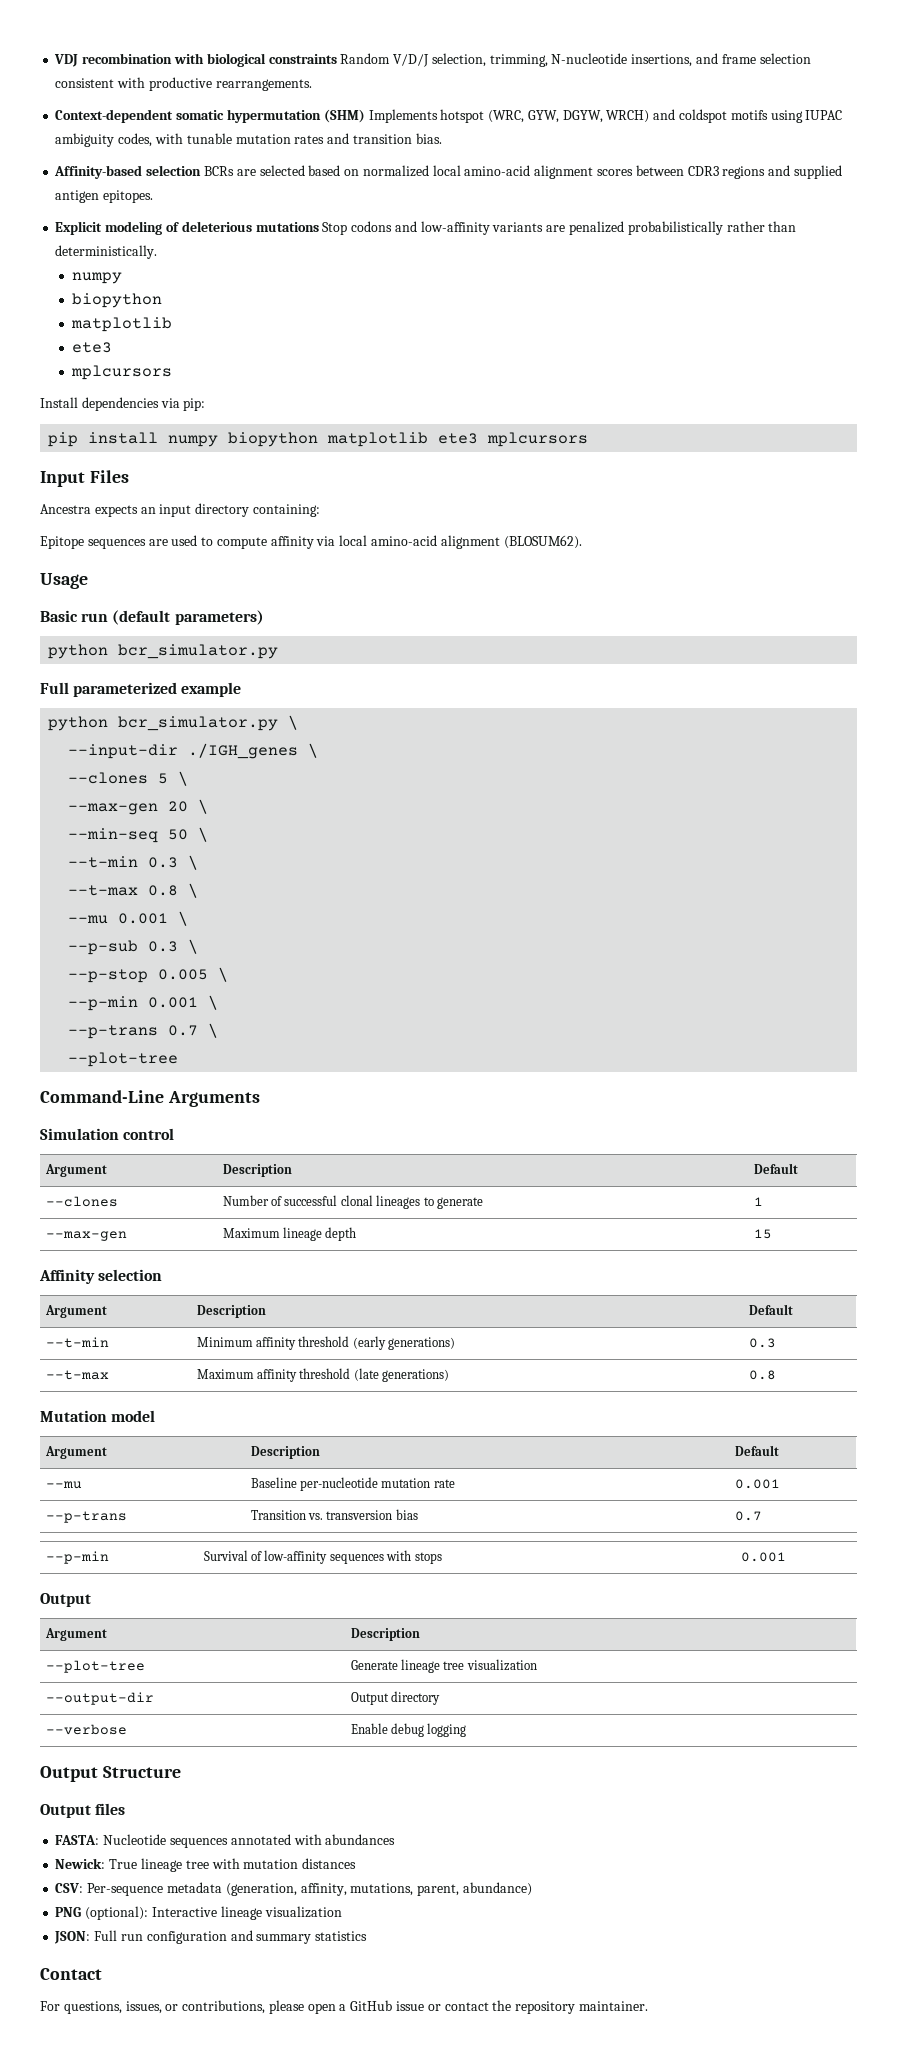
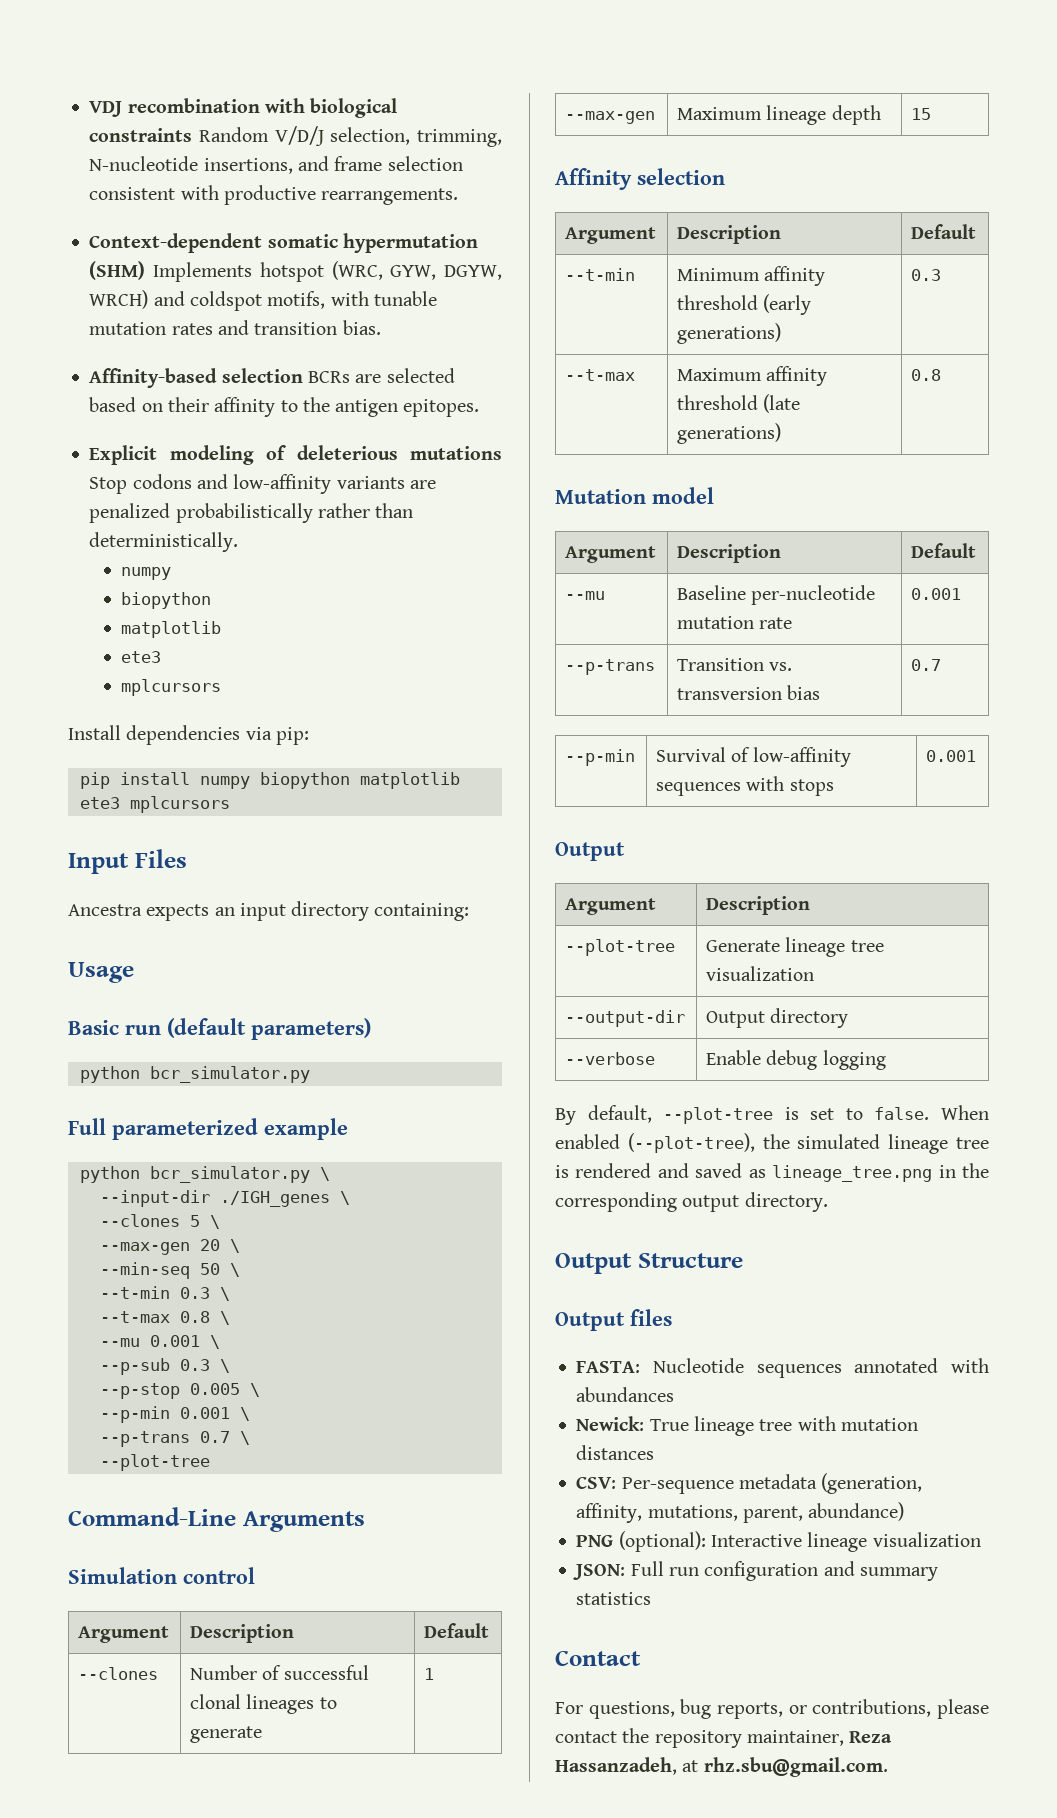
- Context-dependent somatic hypermutation (SHM) Implements hotspot (WRC, GYW, DGYW, WRCH) and coldspot motifs using IUPAC ambiguity codes, with tunable mutation rates and transition bias.
+ Context-dependent somatic hypermutation (SHM) Implements hotspot (WRC, GYW, DGYW, WRCH) and coldspot motifs, with tunable mutation rates and transition bias.
- Affinity-based selection BCRs are selected based on normalized local amino-acid alignment scores between CDR3 regions and supplied antigen epitopes.
+ Affinity-based selection BCRs are selected based on their affinity to the antigen epitopes.
- Epitope sequences are used to compute affinity via local amino-acid alignment (BLOSUM62).
+ By default, --plot-tree is set to false. When enabled (--plot-tree), the simulated lineage tree is rendered and saved as lineage_tree.png in the corresponding output directory.
- For questions, issues, or contributions, please open a GitHub issue or contact the repository maintainer.
+ For questions, bug reports, or contributions, please contact the repository maintainer, Reza Hassanzadeh, at rhz.sbu@gmail.com.

